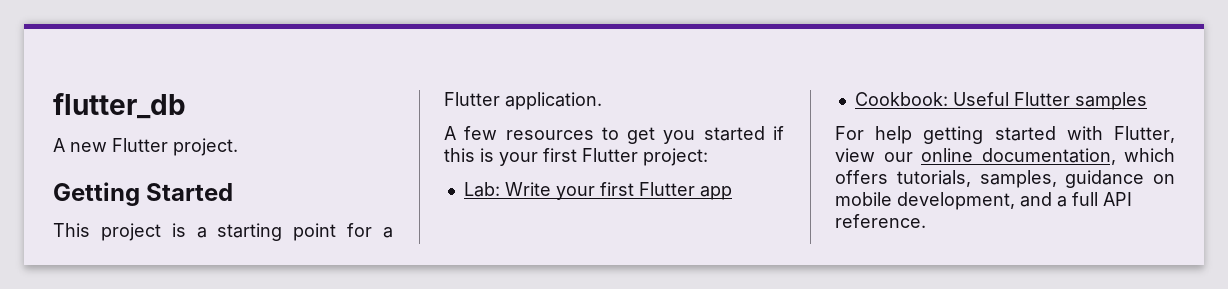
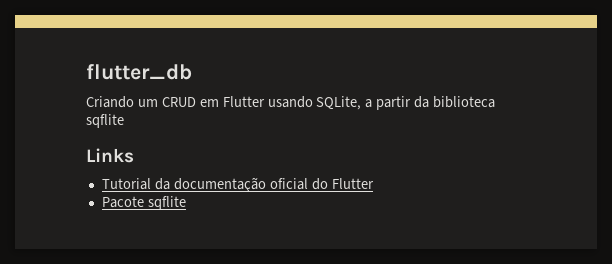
- A new Flutter project.
- Getting Started
- This project is a starting point for a Flutter application.
- A few resources to get you started if this is your first Flutter project:
- Lab: Write your first Flutter app
- Cookbook: Useful Flutter samples
- For help getting started with Flutter, view our online documentation, which offers tutorials, samples, guidance on mobile development, and a full API reference.
+ Criando um CRUD em Flutter usando SQLite, a partir da biblioteca sqflite
+ Links
+ Tutorial da documentação oficial do Flutter
+ Pacote sqflite

